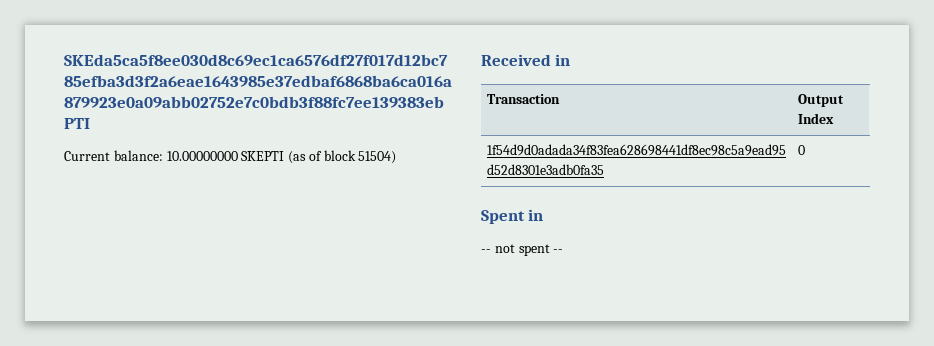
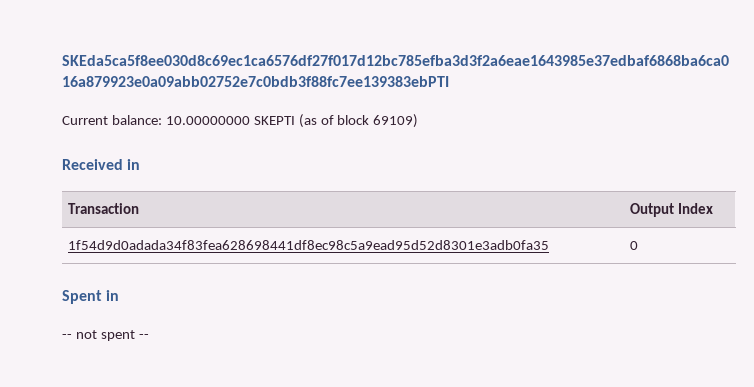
- Current balance: 10.00000000 SKEPTI (as of block 51504)
+ Current balance: 10.00000000 SKEPTI (as of block 69109)

